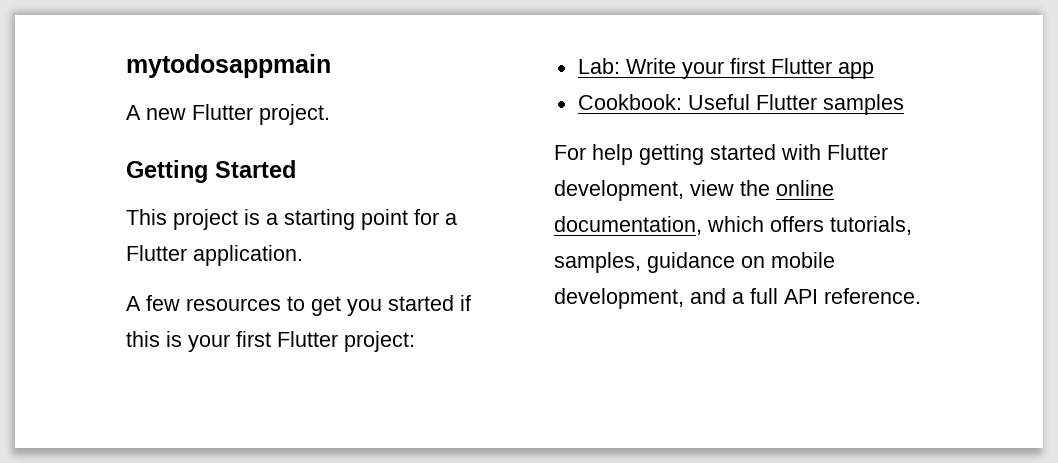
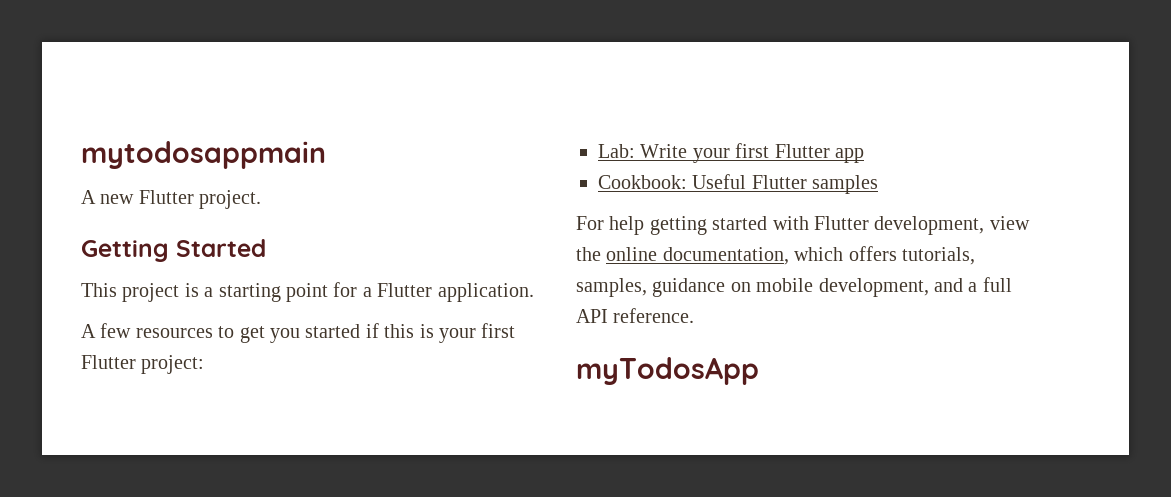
+ myTodosApp

